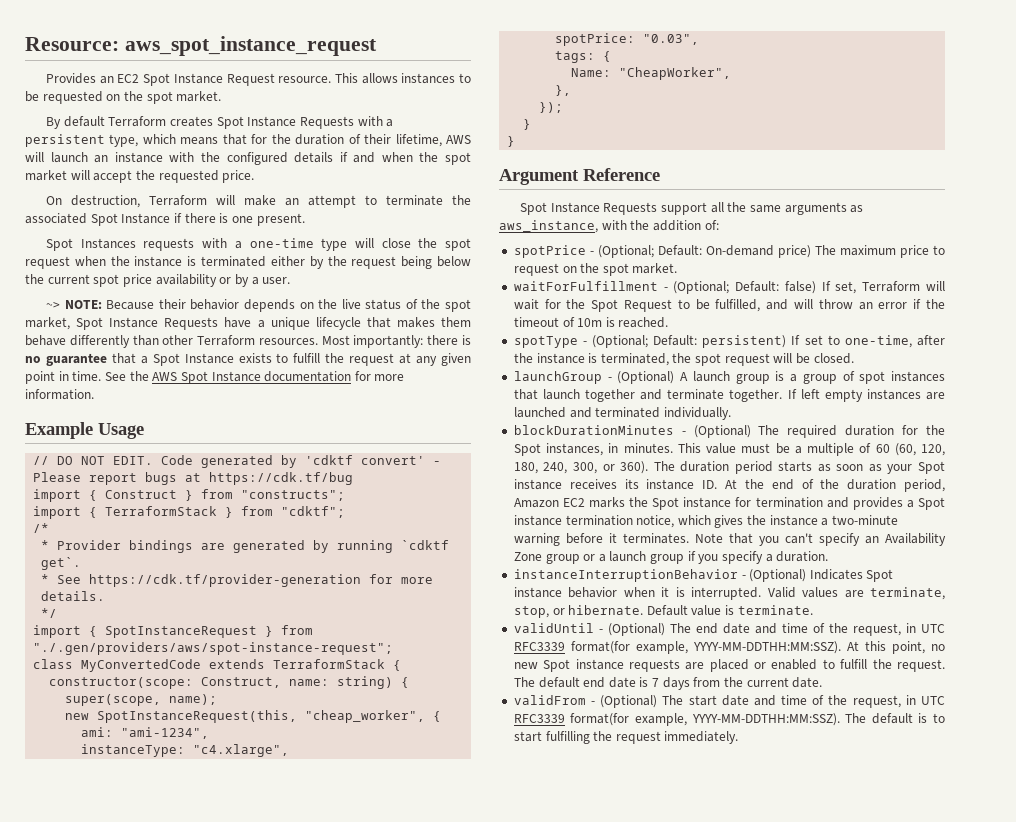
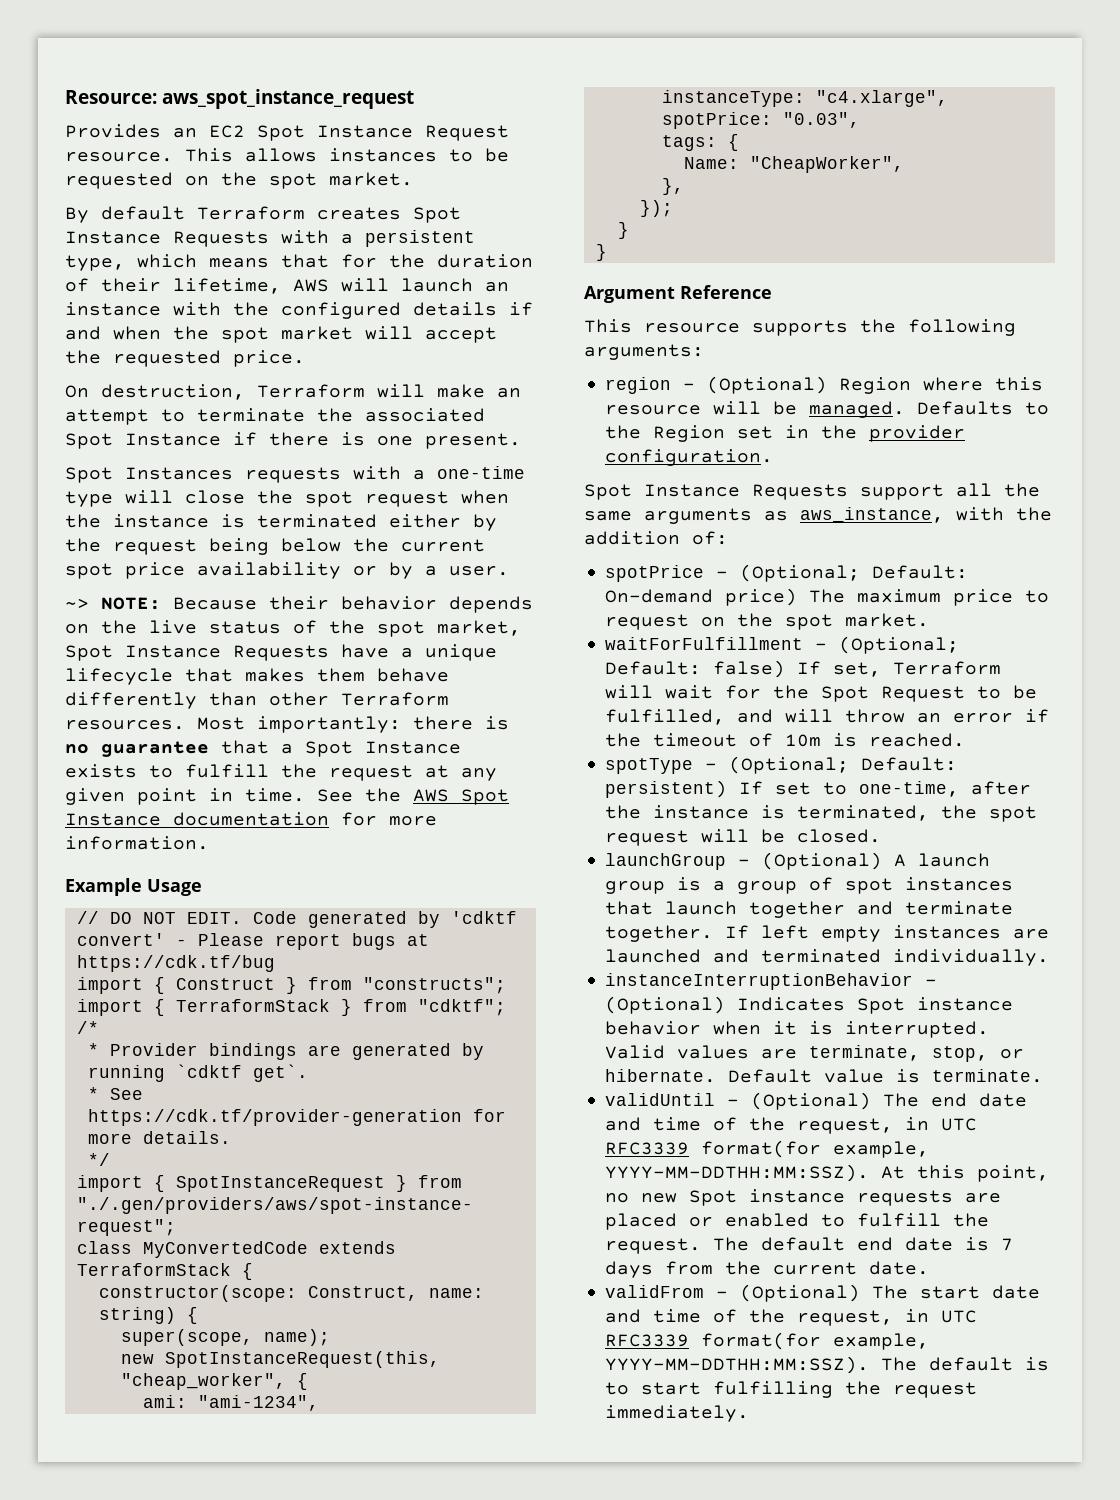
+ This resource supports the following arguments:
+ region - (Optional) Region where this resource will be managed. Defaults to the Region set in the provider configuration.
- blockDurationMinutes - (Optional) The required duration for the Spot instances, in minutes. This value must be a multiple of 60 (60, 120, 180, 240, 300, or 360). The duration period starts as soon as your Spot instance receives its instance ID. At the end of the duration period, Amazon EC2 marks the Spot instance for termination and provides a Spot instance termination notice, which gives the instance a two-minute warning before it terminates. Note that you can't specify an Availability Zone group or a launch group if you specify a duration.

